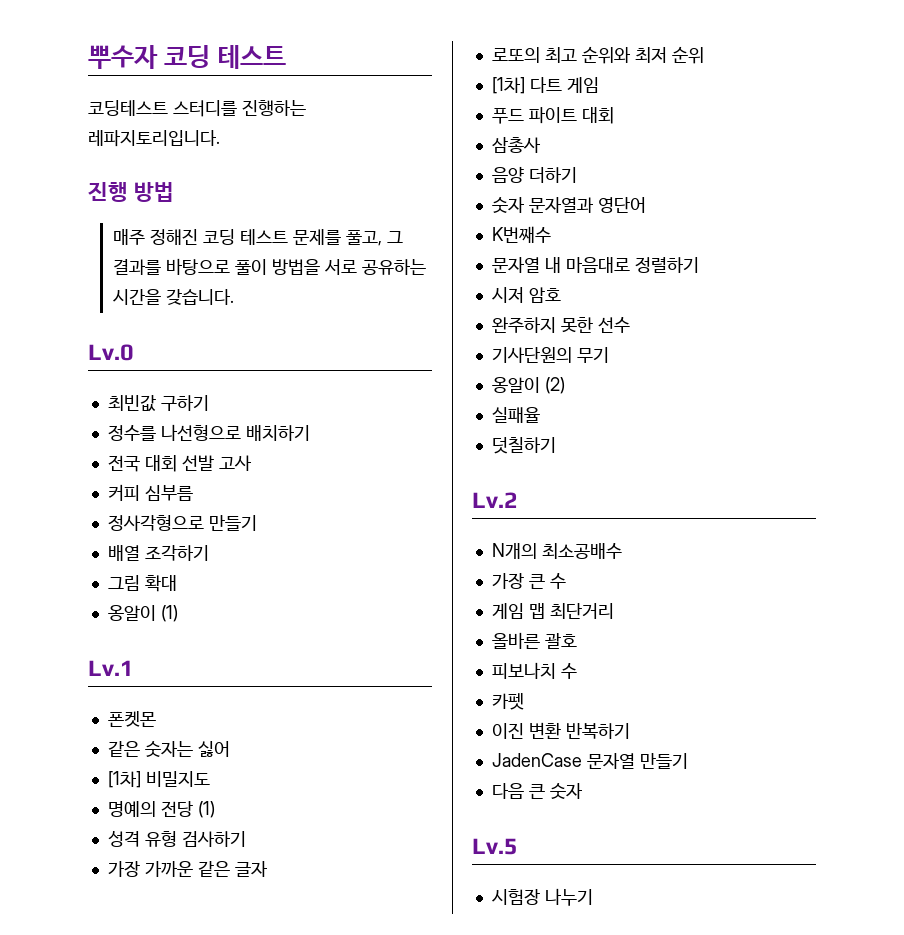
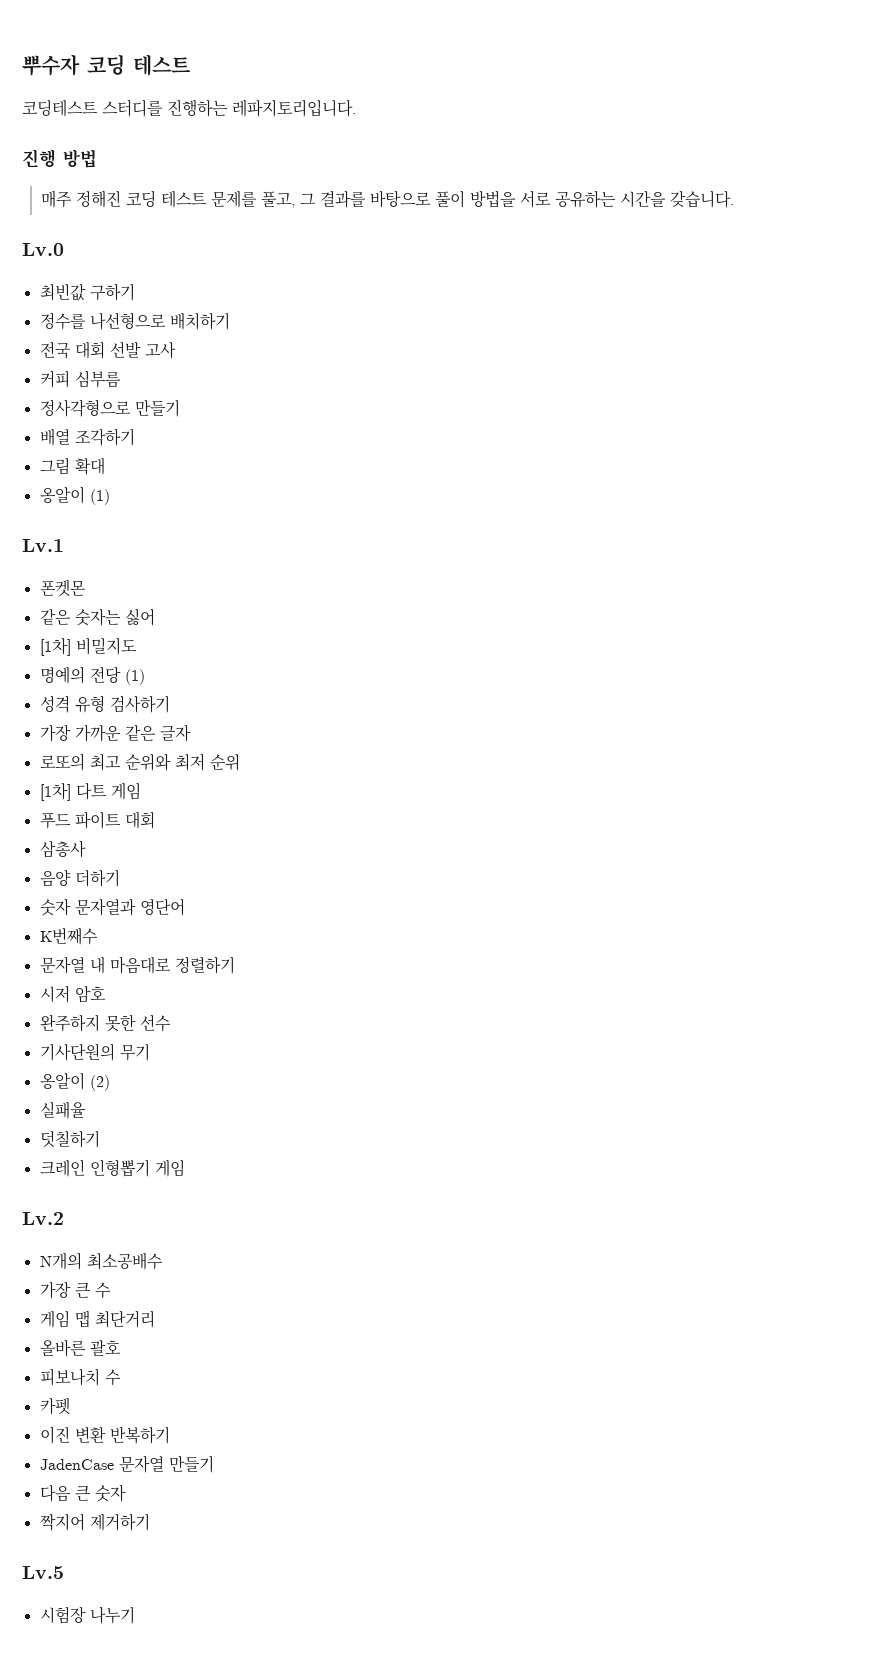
+ 크레인 인형뽑기 게임
+ 짝지어 제거하기

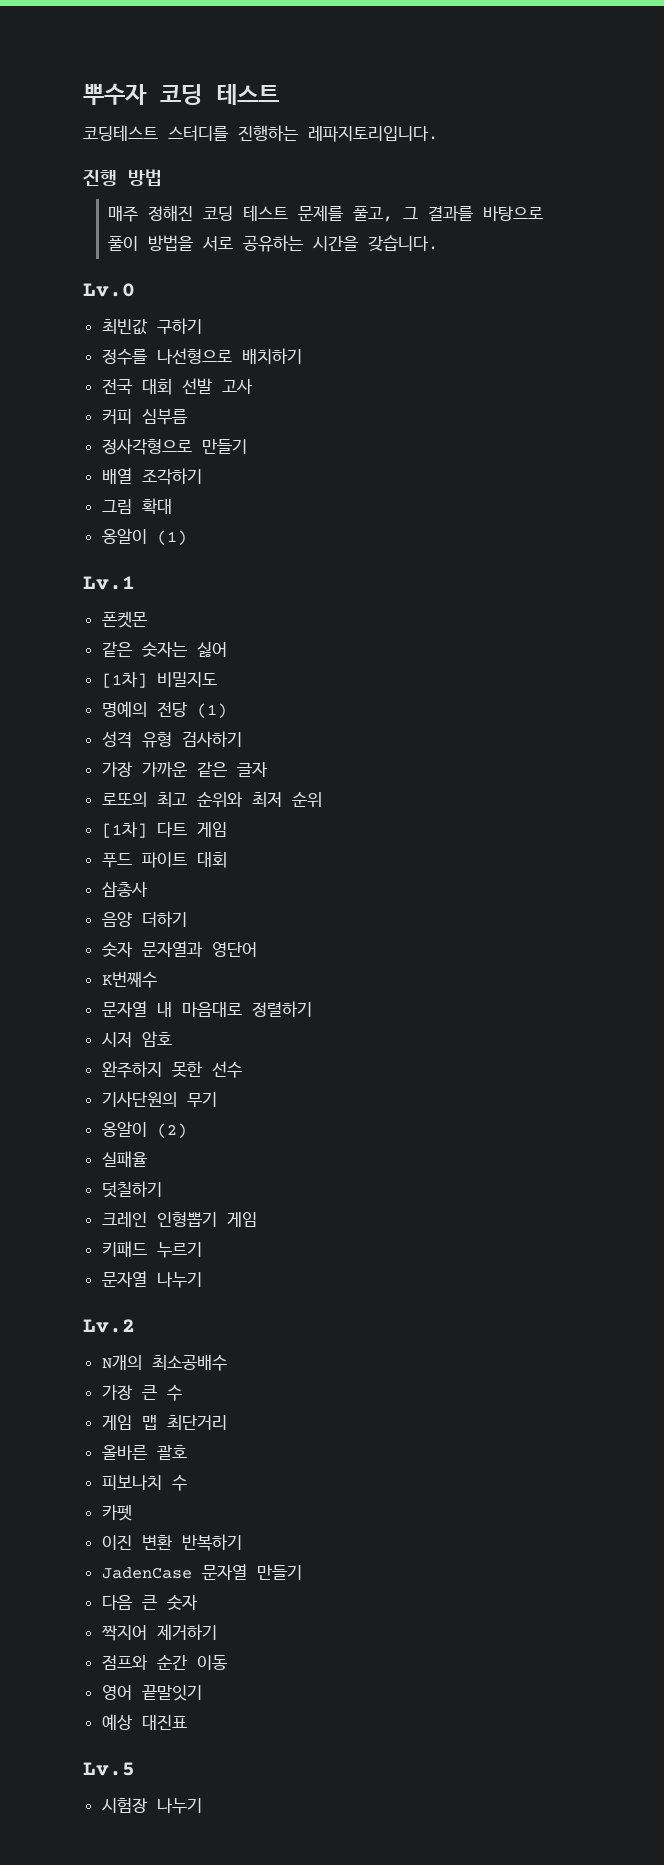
+ 키패드 누르기
+ 문자열 나누기
+ 점프와 순간 이동
+ 영어 끝말잇기
+ 예상 대진표

